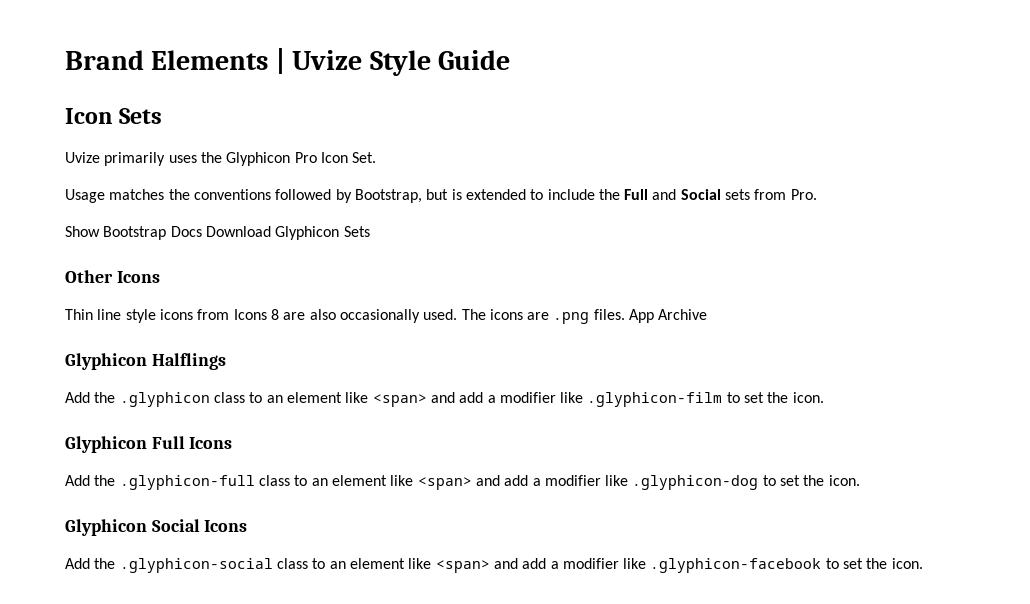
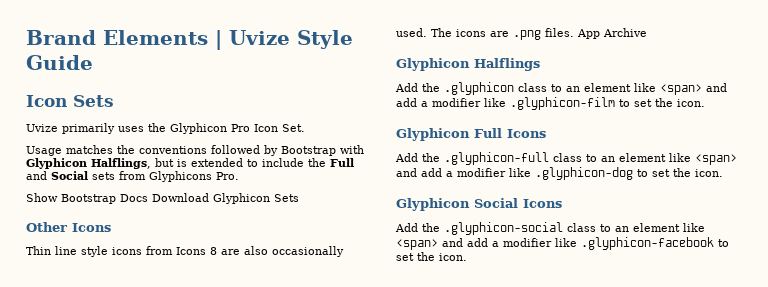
- Usage matches the conventions followed by Bootstrap, but is extended to include the Full and Social sets from Pro.
+ Usage matches the conventions followed by Bootstrap with Glyphicon Halflings, but is extended to include the Full and Social sets from Glyphicons Pro.

